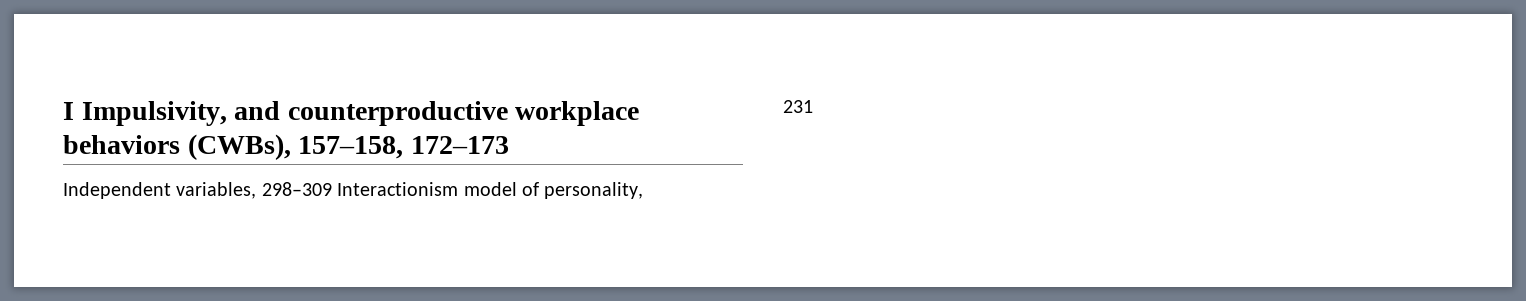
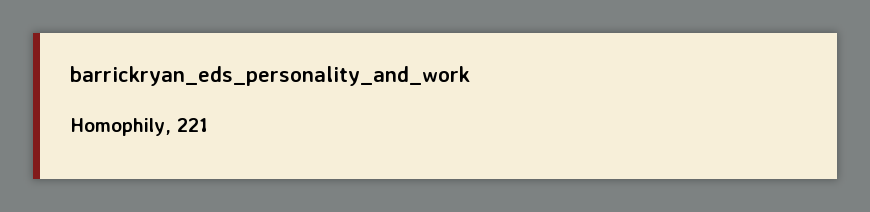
- I Impulsivity, and counterproductive workplace behaviors (CWBs), 157–158, 172–173
- Independent variables, 298–309 Interactionism model of personality,
- 231
+ barrickryan_eds_personality_and_work
+ Homophily, 221

